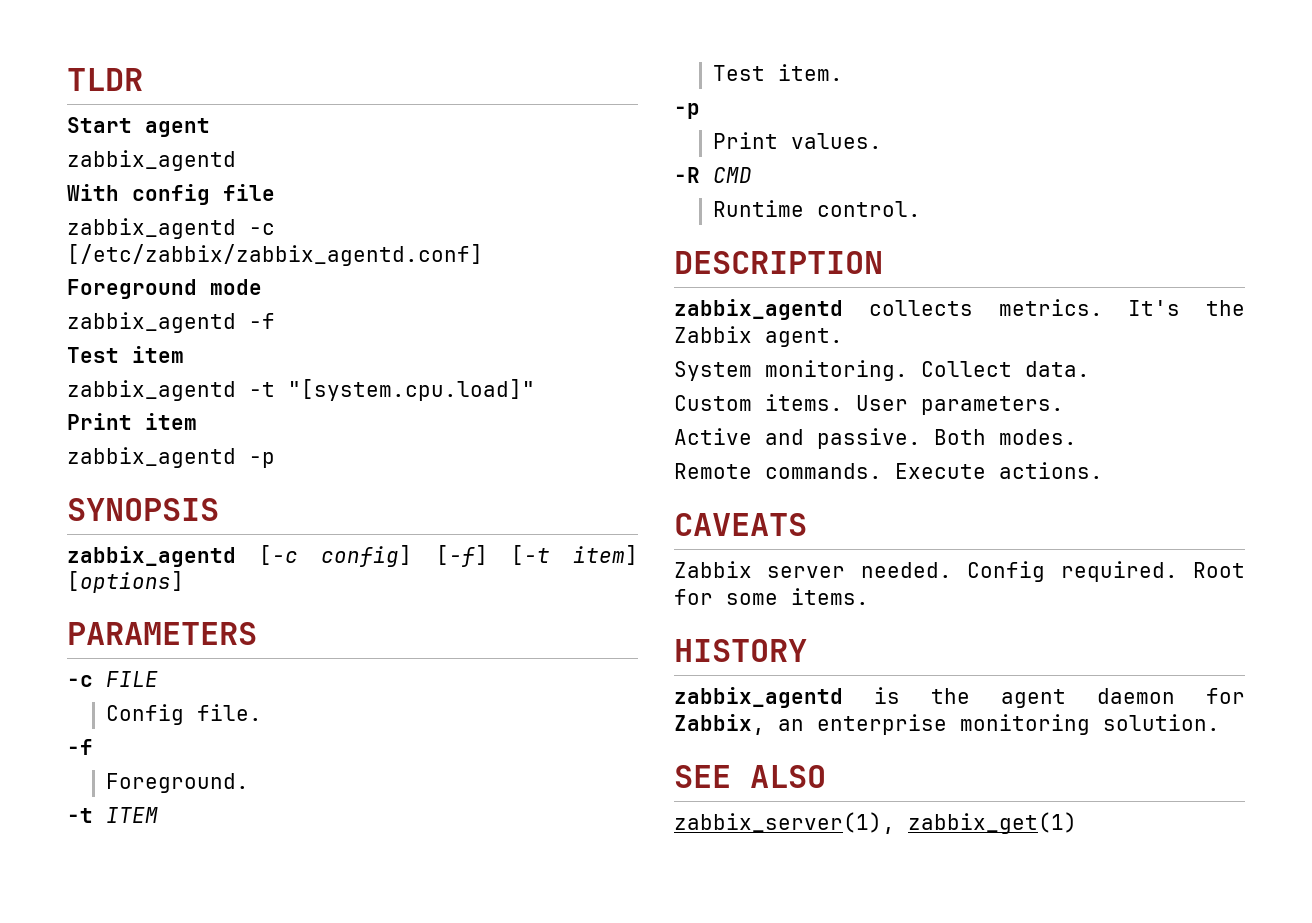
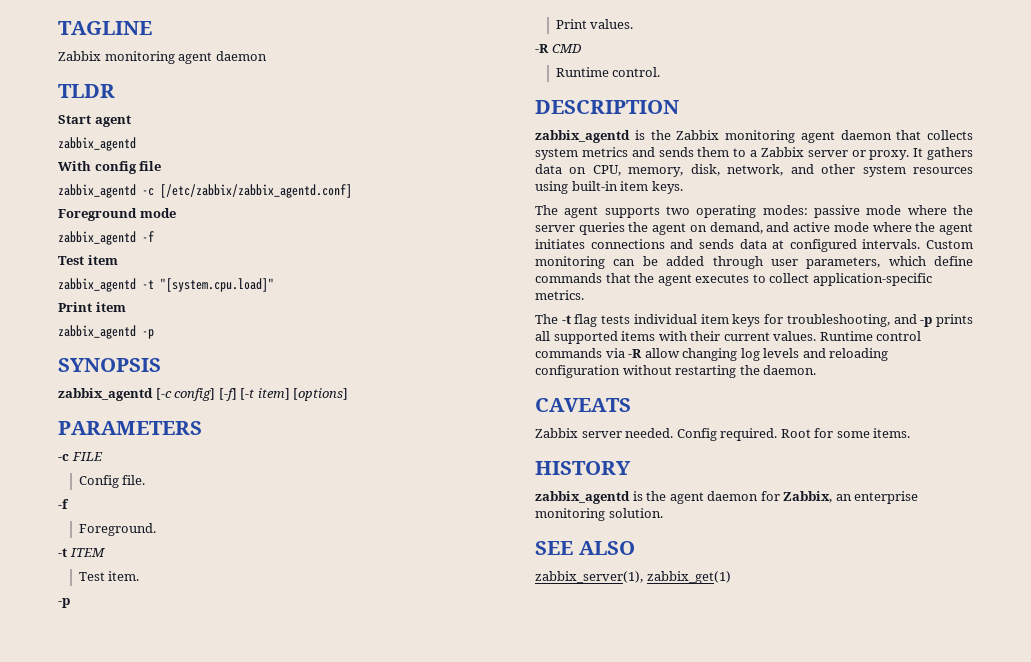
+ TAGLINE
+ Zabbix monitoring agent daemon
- zabbix_agentd collects metrics. It's the Zabbix agent.
- System monitoring. Collect data.
- Custom items. User parameters.
- Active and passive. Both modes.
- Remote commands. Execute actions.
+ zabbix_agentd is the Zabbix monitoring agent daemon that collects system metrics and sends them to a Zabbix server or proxy. It gathers data on CPU, memory, disk, network, and other system resources using built-in item keys.
+ The agent supports two operating modes: passive mode where the server queries the agent on demand, and active mode where the agent initiates connections and sends data at configured intervals. Custom monitoring can be added through user parameters, which define commands that the agent executes to collect application-specific metrics.
+ The -t flag tests individual item keys for troubleshooting, and -p prints all supported items with their current values. Runtime control commands via -R allow changing log levels and reloading configuration without restarting the daemon.

